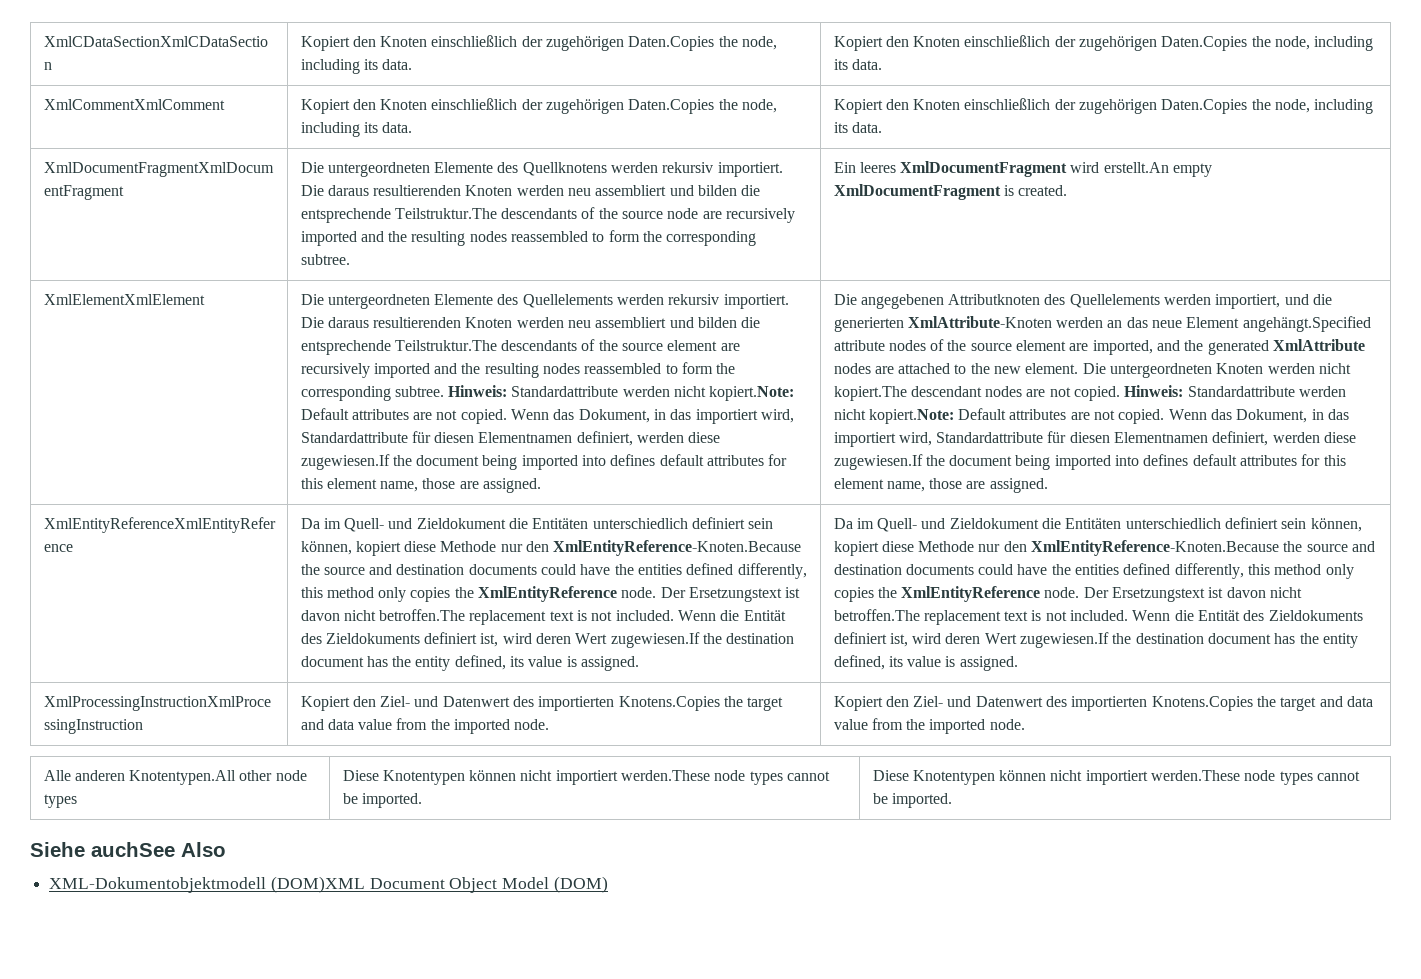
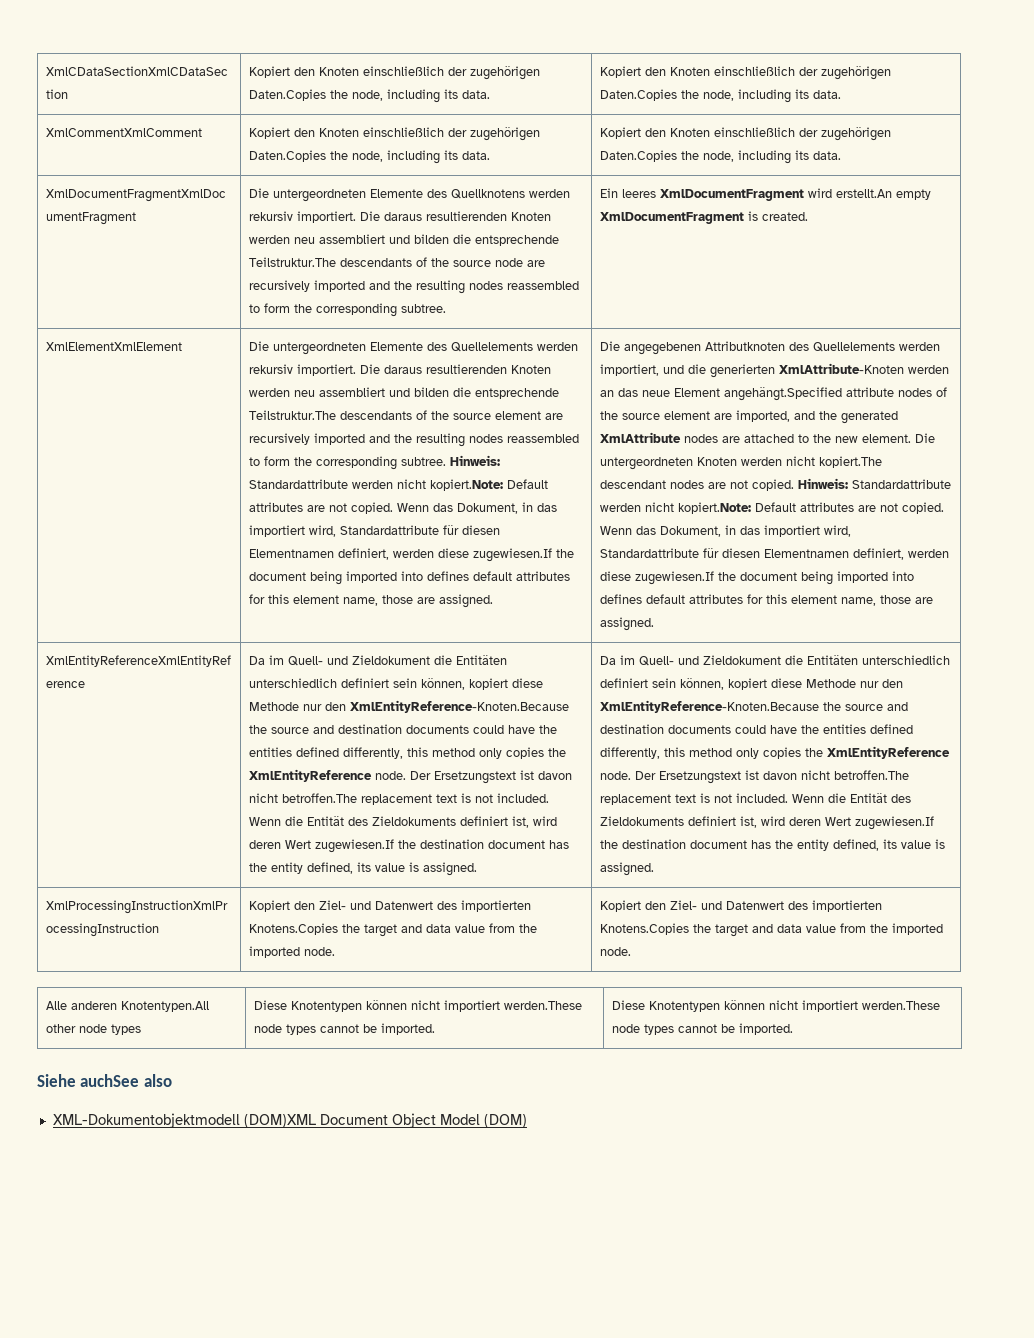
- Siehe auchSee Also
+ Siehe auchSee also

